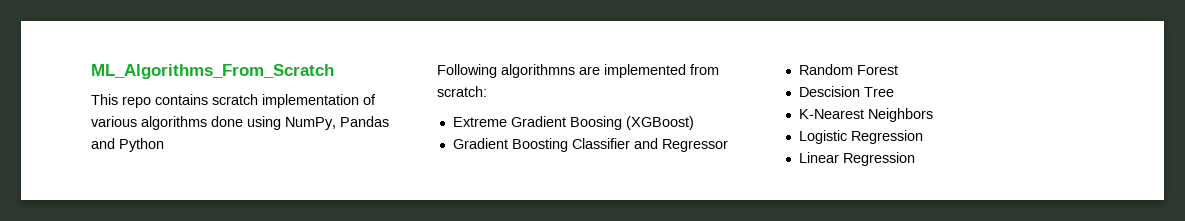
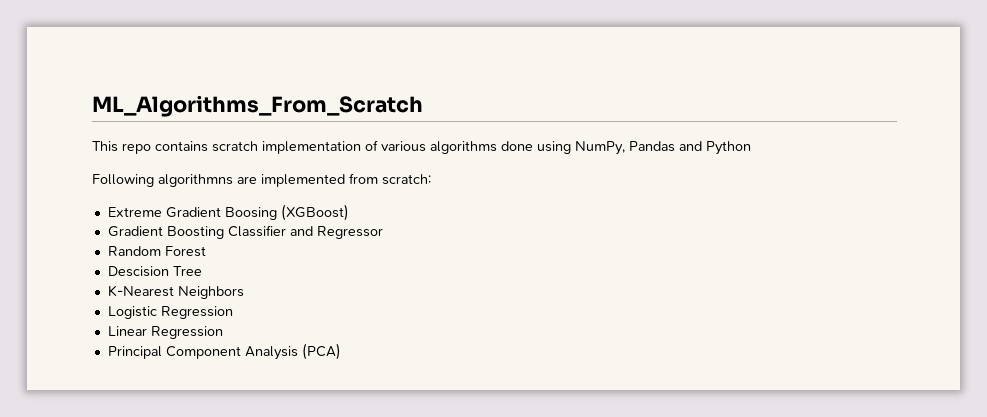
+ Principal Component Analysis (PCA)

